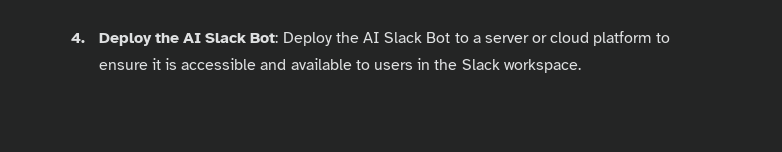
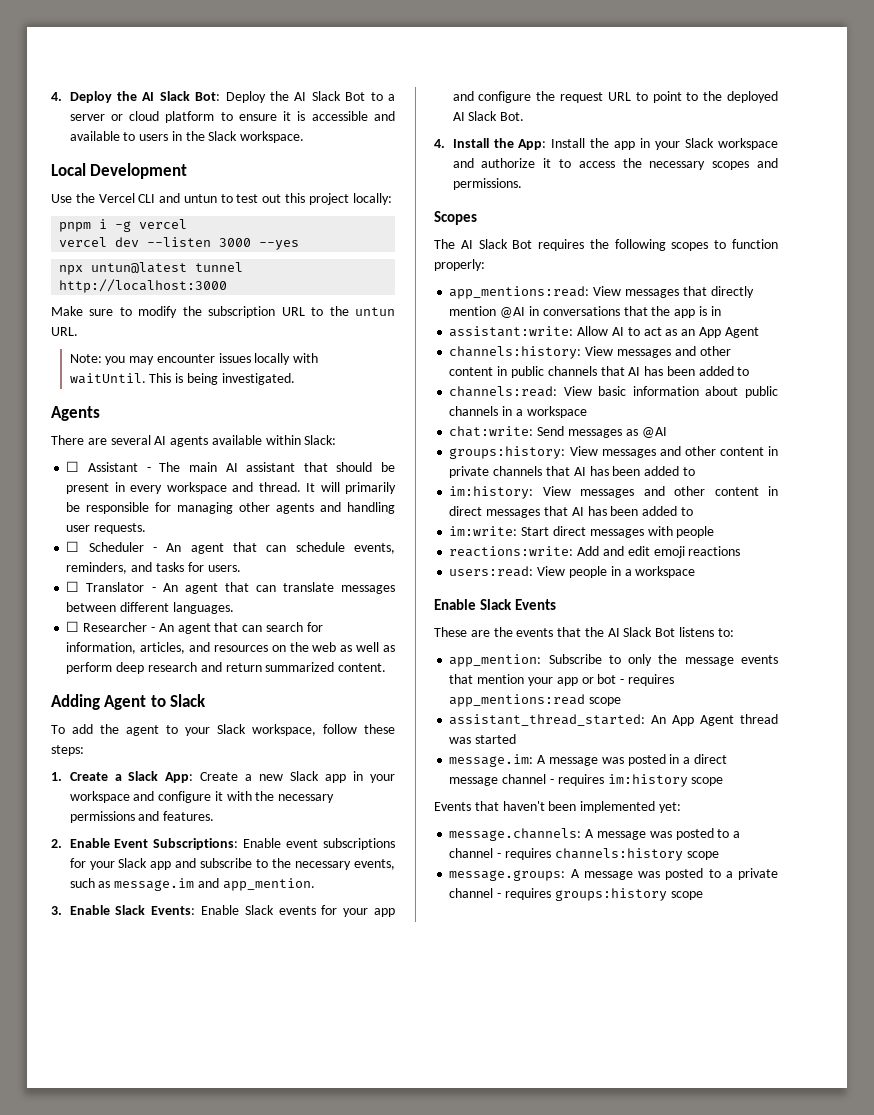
+ Local Development
+ Use the Vercel CLI and untun to test out this project locally:
+ pnpm i -g vercel
+ vercel dev --listen 3000 --yes
+ npx untun@latest tunnel http://localhost:3000
+ Make sure to modify the subscription URL to the untun URL.
+ Note: you may encounter issues locally with waitUntil. This is being investigated.
+ Agents
+ There are several AI agents available within Slack:
+ ☐ Assistant - The main AI assistant that should be present in every workspace and thread. It will primarily be responsible for managing other agents and handling user requests.
+ ☐ Scheduler - An agent that can schedule events, reminders, and tasks for users.
+ ☐ Translator - An agent that can translate messages between different languages.
+ ☐ Researcher - An agent that can search for information, articles, and resources on the web as well as perform deep research and return summarized content.
+ Adding Agent to Slack
+ To add the agent to your Slack workspace, follow these steps:
+ 1. Create a Slack App: Create a new Slack app in your workspace and configure it with the necessary permissions and features.
+ 2. Enable Event Subscriptions: Enable event subscriptions for your Slack app and subscribe to the necessary events, such as message.im and app_mention.
+ 3. Enable Slack Events: Enable Slack events for your app and configure the request URL to point to the deployed AI Slack Bot.
+ 4. Install the App: Install the app in your Slack workspace and authorize it to access the necessary scopes and permissions.
+ Scopes
+ The AI Slack Bot requires the following scopes to function properly:
+ app_mentions:read: View messages that directly mention @AI in conversations that the app is in
+ assistant:write: Allow AI to act as an App Agent
+ channels:history: View messages and other content in public channels that AI has been added to
+ channels:read: View basic information about public channels in a workspace
+ chat:write: Send messages as @AI
+ groups:history: View messages and other content in private channels that AI has been added to
+ im:history: View messages and other content in direct messages that AI has been added to
+ im:write: Start direct messages with people
+ reactions:write: Add and edit emoji reactions
+ users:read: View people in a workspace
+ Enable Slack Events
+ These are the events that the AI Slack Bot listens to:
+ app_mention: Subscribe to only the message events that mention your app or bot - requires app_mentions:read scope
+ assistant_thread_started: An App Agent thread was started
+ message.im: A message was posted in a direct message channel - requires im:history scope
+ Events that haven't been implemented yet:
+ message.channels: A message was posted to a channel - requires channels:history scope
+ message.groups: A message was posted to a private channel - requires groups:history scope

